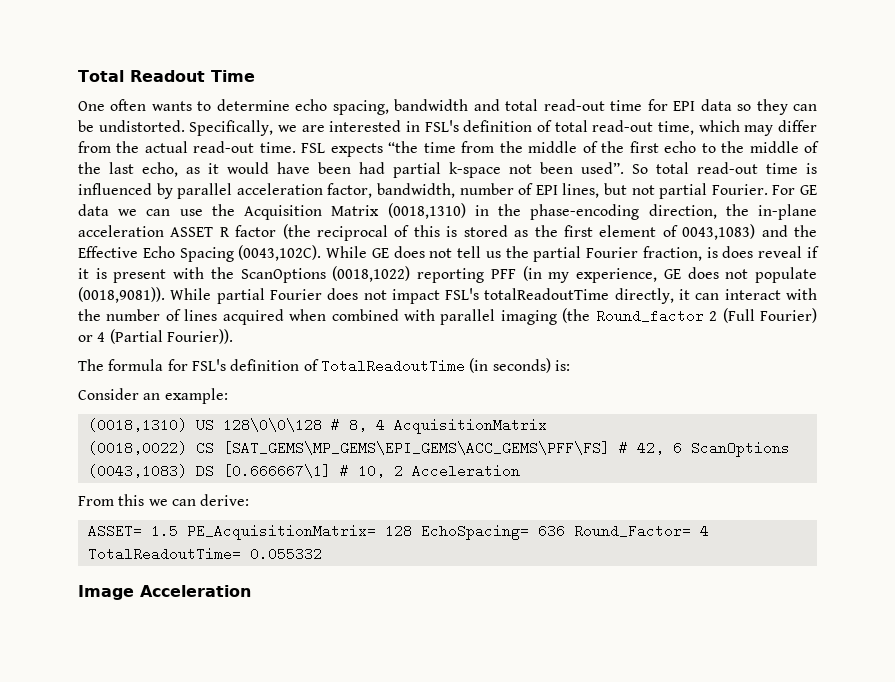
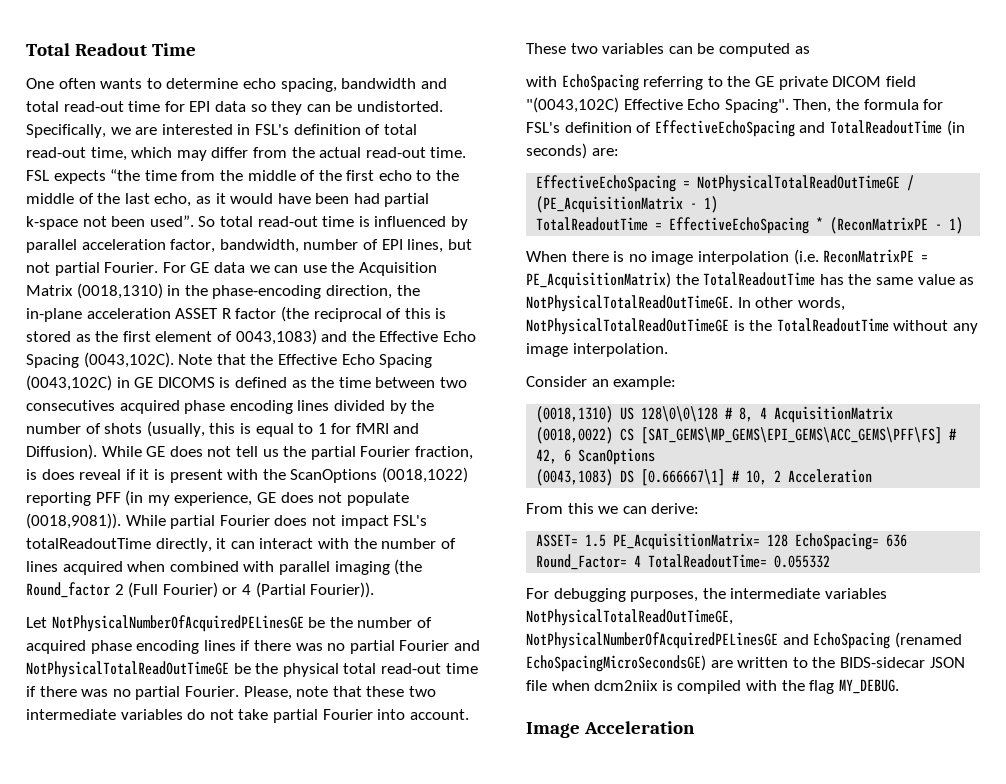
+ Note that the Effective Echo Spacing (0043,102C) in GE DICOMS is defined as the time between two consecutives acquired phase encoding lines divided by the number of shots (usually, this is equal to 1 for fMRI and Diffusion).
- The formula for FSL's definition of TotalReadoutTime (in seconds) is:
+ Let NotPhysicalNumberOfAcquiredPELinesGE be the number of acquired phase encoding lines if there was no partial Fourier and NotPhysicalTotalReadOutTimeGE be the physical total read-out time if there was no partial Fourier. Please, note that these two intermediate variables do not take partial Fourier into account. These two variables can be computed as
+ with EchoSpacing referring to the GE private DICOM field "(0043,102C) Effective Echo Spacing". Then, the formula for FSL's definition of EffectiveEchoSpacing and TotalReadoutTime (in seconds) are:
+ EffectiveEchoSpacing = NotPhysicalTotalReadOutTimeGE / (PE_AcquisitionMatrix - 1)
+ TotalReadoutTime = EffectiveEchoSpacing * (ReconMatrixPE - 1)
+ When there is no image interpolation (i.e. ReconMatrixPE = PE_AcquisitionMatrix) the TotalReadoutTime has the same value as NotPhysicalTotalReadOutTimeGE. In other words, NotPhysicalTotalReadOutTimeGE is the TotalReadoutTime without any image interpolation.
+ For debugging purposes, the intermediate variables NotPhysicalTotalReadOutTimeGE, NotPhysicalNumberOfAcquiredPELinesGE and EchoSpacing (renamed EchoSpacingMicroSecondsGE) are written to the BIDS-sidecar JSON file when dcm2niix is compiled with the flag MY_DEBUG.

